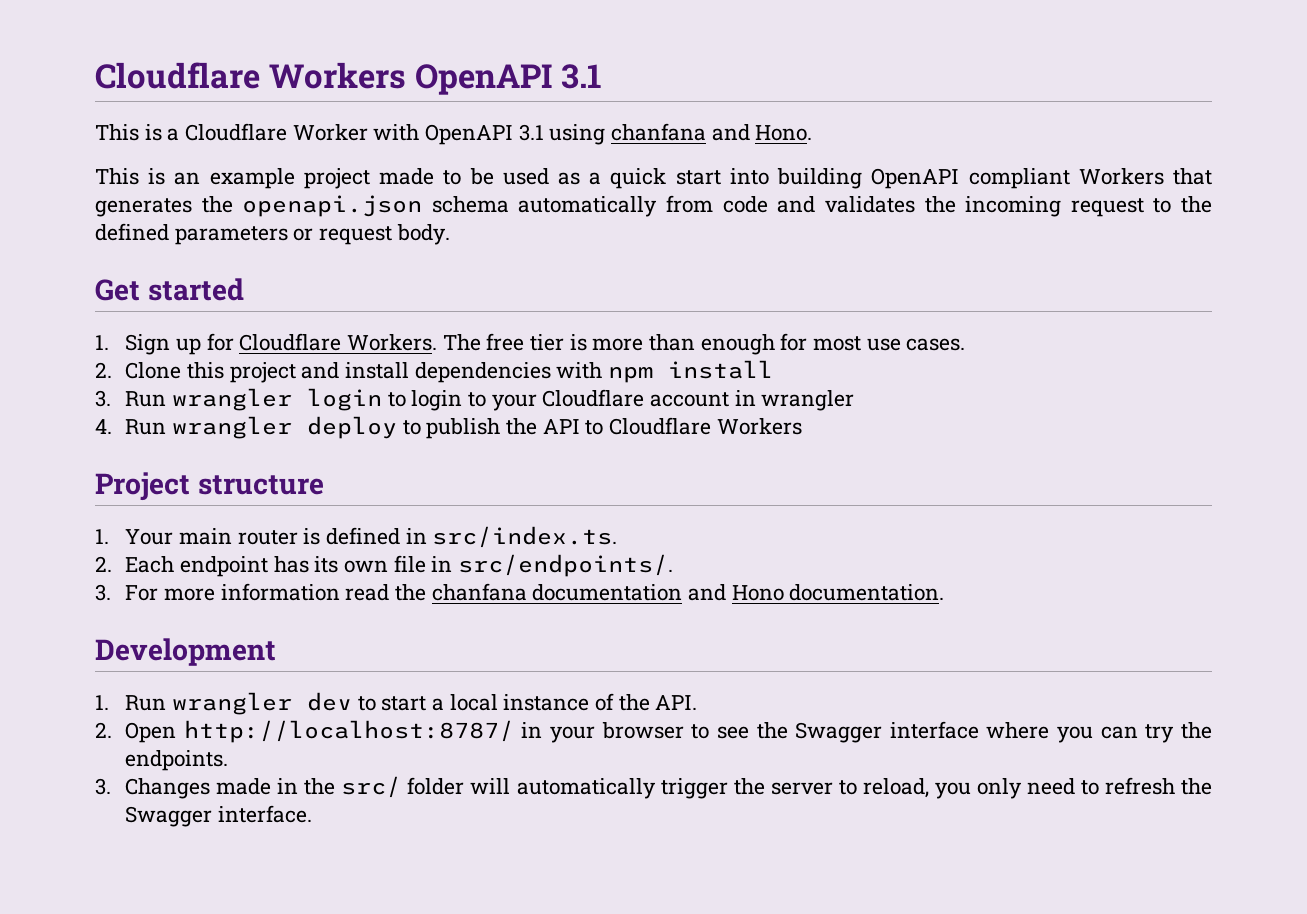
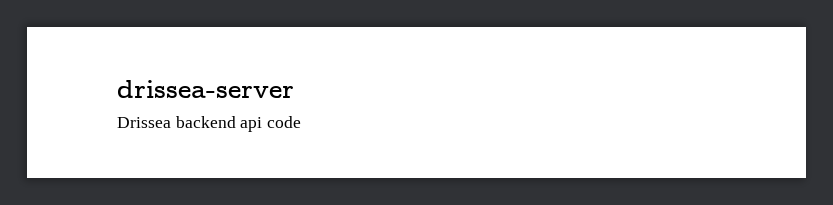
- Cloudflare Workers OpenAPI 3.1
- This is a Cloudflare Worker with OpenAPI 3.1 using chanfana and Hono.
- This is an example project made to be used as a quick start into building OpenAPI compliant Workers that generates the openapi.json schema automatically from code and validates the incoming request to the defined parameters or request body.
- Get started
- 1. Sign up for Cloudflare Workers. The free tier is more than enough for most use cases.
- 2. Clone this project and install dependencies with npm install
- 3. Run wrangler login to login to your Cloudflare account in wrangler
- 4. Run wrangler deploy to publish the API to Cloudflare Workers
- Project structure
- 1. Your main router is defined in src/index.ts.
- 2. Each endpoint has its own file in src/endpoints/.
- 3. For more information read the chanfana documentation and Hono documentation.
- Development
- 1. Run wrangler dev to start a local instance of the API.
- 2. Open http://localhost:8787/ in your browser to see the Swagger interface where you can try the endpoints.
- 3. Changes made in the src/ folder will automatically trigger the server to reload, you only need to refresh the Swagger interface.
+ drissea-server
+ Drissea backend api code

